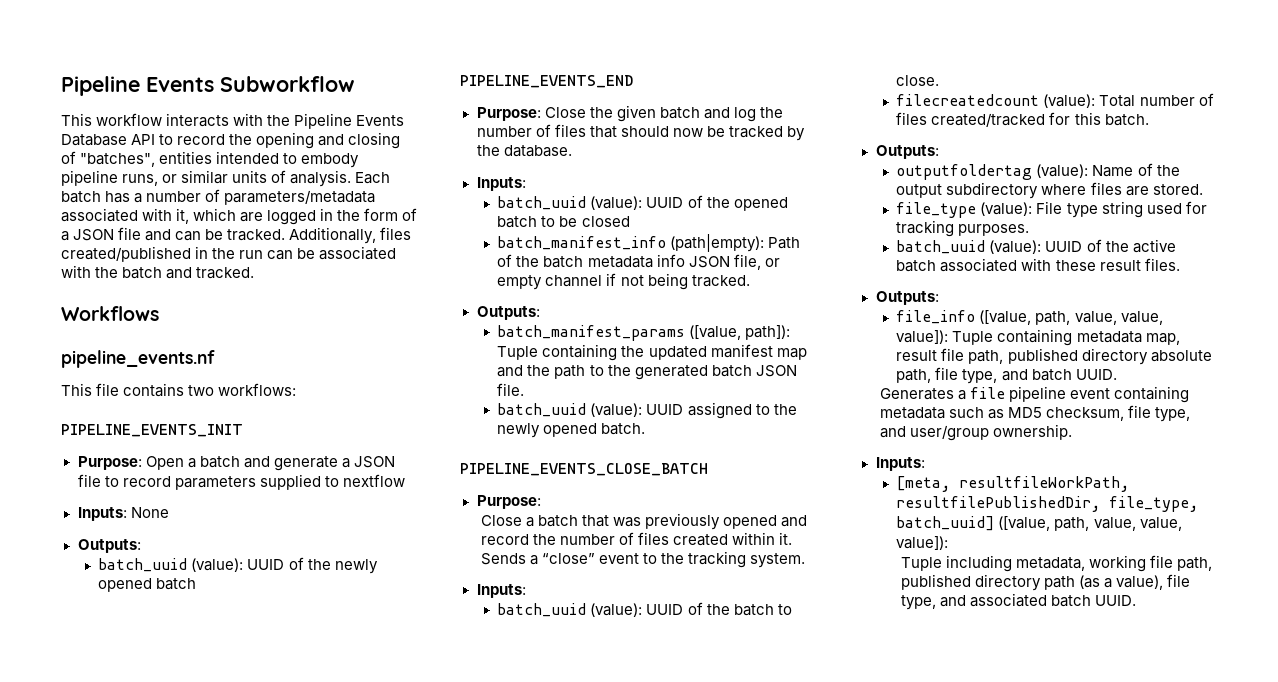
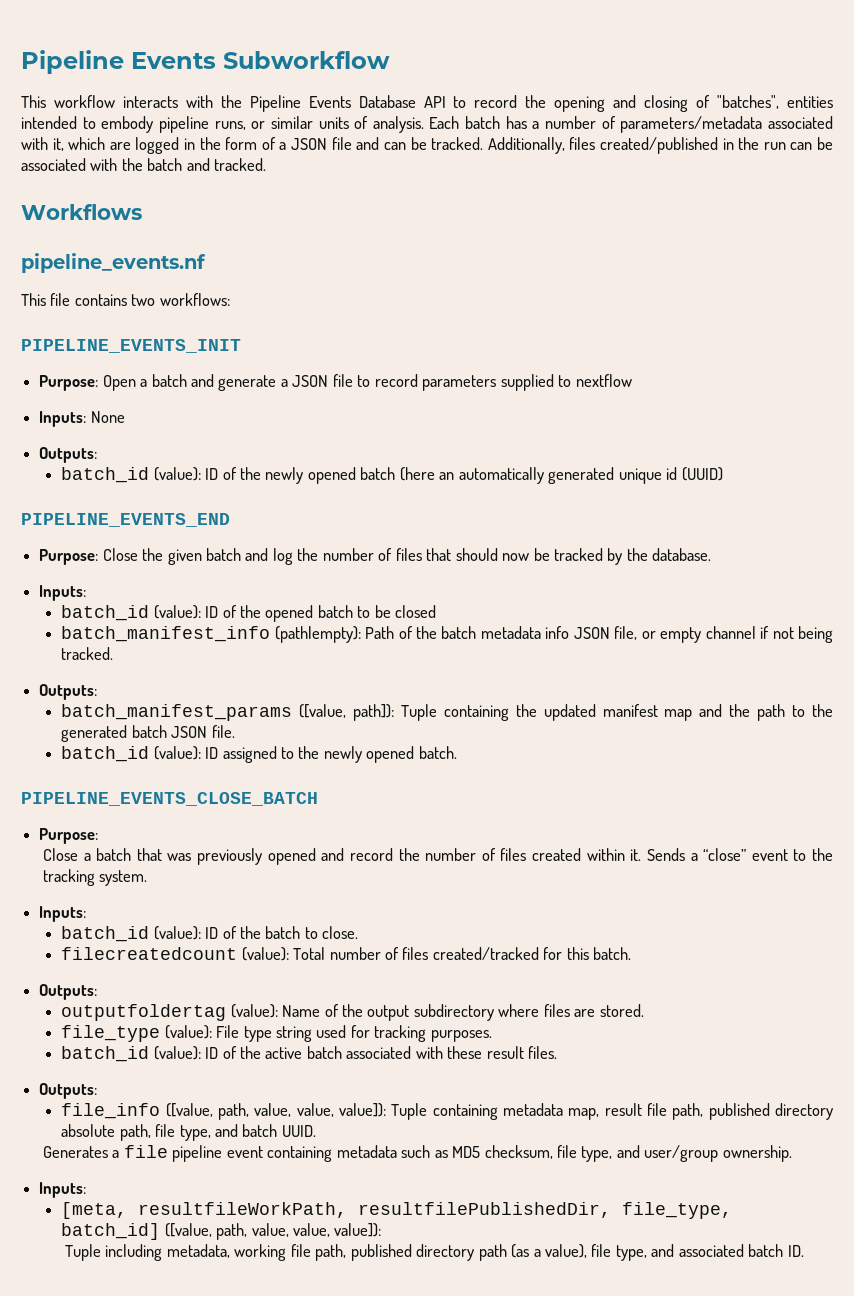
- batch_uuid (value): UUID of the newly opened batch
+ batch_id (value): ID of the newly opened batch (here an automatically generated unique id (UUID)
- batch_uuid (value): UUID of the opened batch to be closed
+ batch_id (value): ID of the opened batch to be closed
- batch_uuid (value): UUID assigned to the newly opened batch.
+ batch_id (value): ID assigned to the newly opened batch.
- batch_uuid (value): UUID of the batch to close.
+ batch_id (value): ID of the batch to close.
- batch_uuid (value): UUID of the active batch associated with these result files.
+ batch_id (value): ID of the active batch associated with these result files.
- [meta, resultfileWorkPath, resultfilePublishedDir, file_type, batch_uuid] ([value, path, value, value, value]):
+ [meta, resultfileWorkPath, resultfilePublishedDir, file_type, batch_id] ([value, path, value, value, value]):
- Tuple including metadata, working file path, published directory path (as a value), file type, and associated batch UUID.
+ Tuple including metadata, working file path, published directory path (as a value), file type, and associated batch ID.

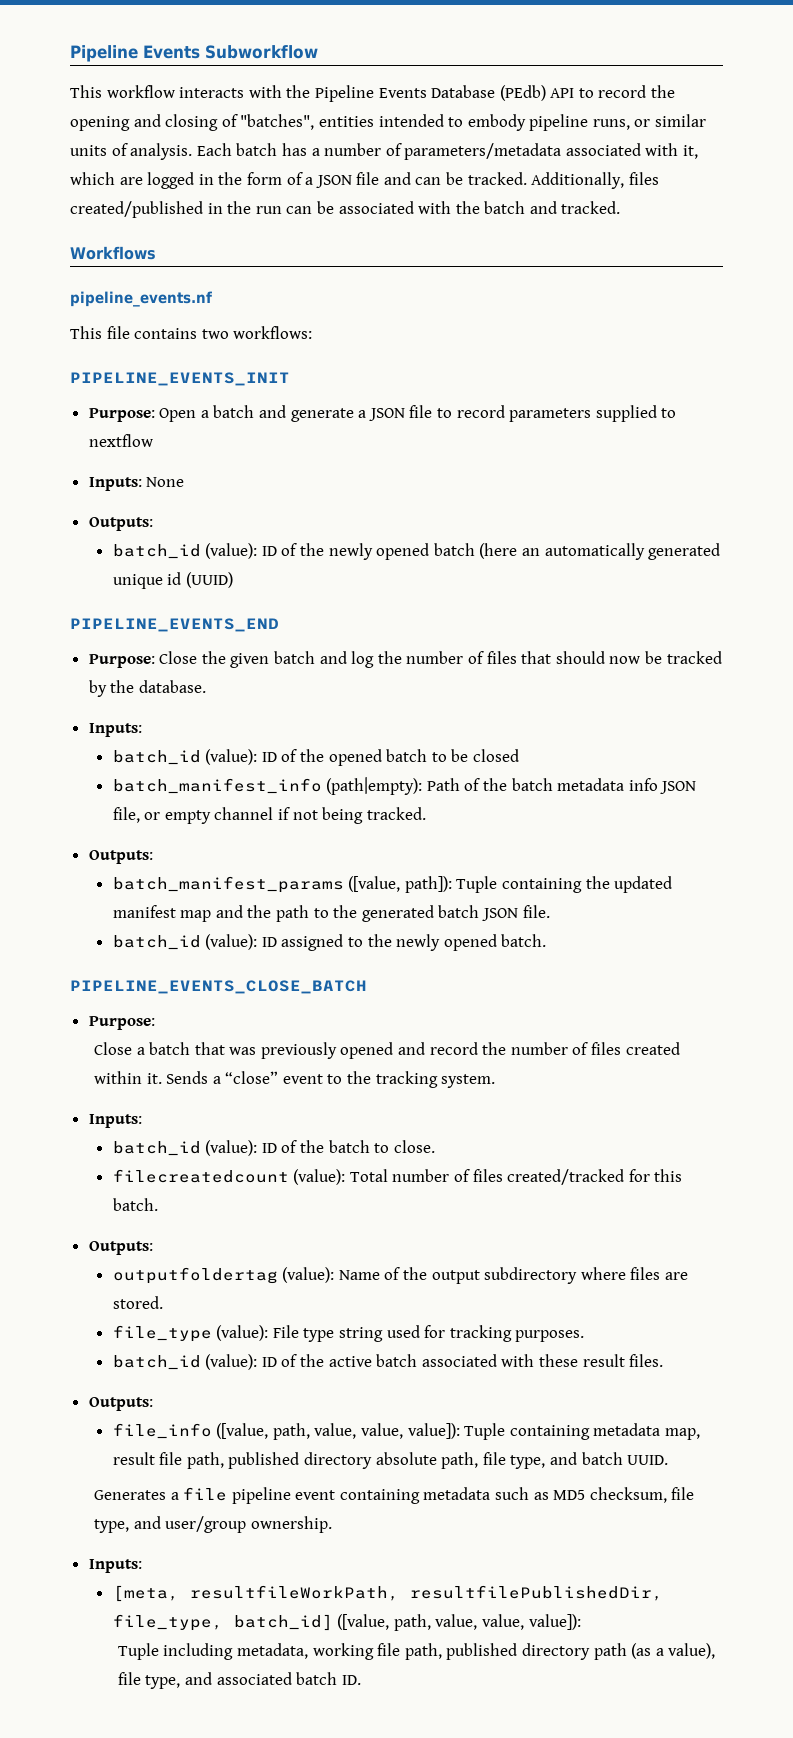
- This workflow interacts with the Pipeline Events Database API to record the opening and closing of "batches", entities intended to embody pipeline runs, or similar units of analysis.
+ This workflow interacts with the Pipeline Events Database (PEdb) API to record the opening and closing of "batches", entities intended to embody pipeline runs, or similar units of analysis.

